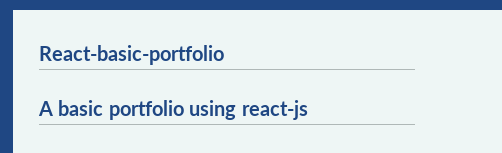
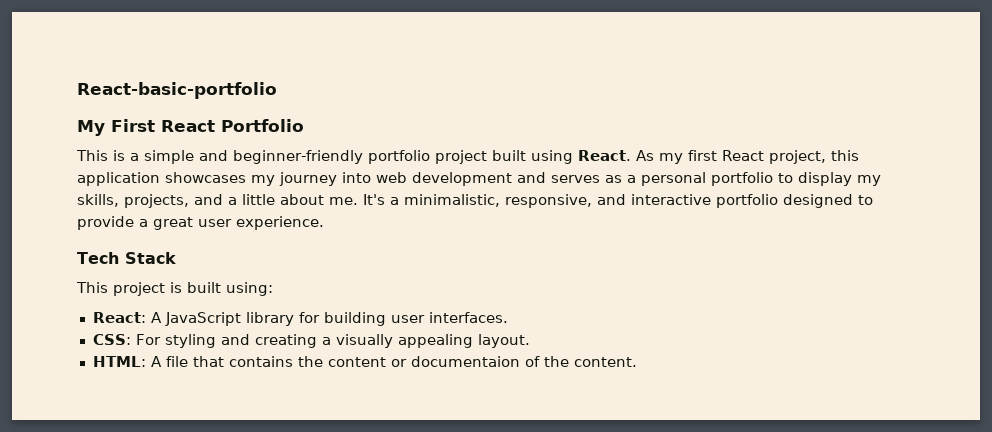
- A basic portfolio using react-js
+ My First React Portfolio
+ This is a simple and beginner-friendly portfolio project built using React. As my first React project, this application showcases my journey into web development and serves as a personal portfolio to display my skills, projects, and a little about me. It's a minimalistic, responsive, and interactive portfolio designed to provide a great user experience.
+ Tech Stack
+ This project is built using:
+ React: A JavaScript library for building user interfaces.
+ CSS: For styling and creating a visually appealing layout.
+ HTML: A file that contains the content or documentaion of the content.

